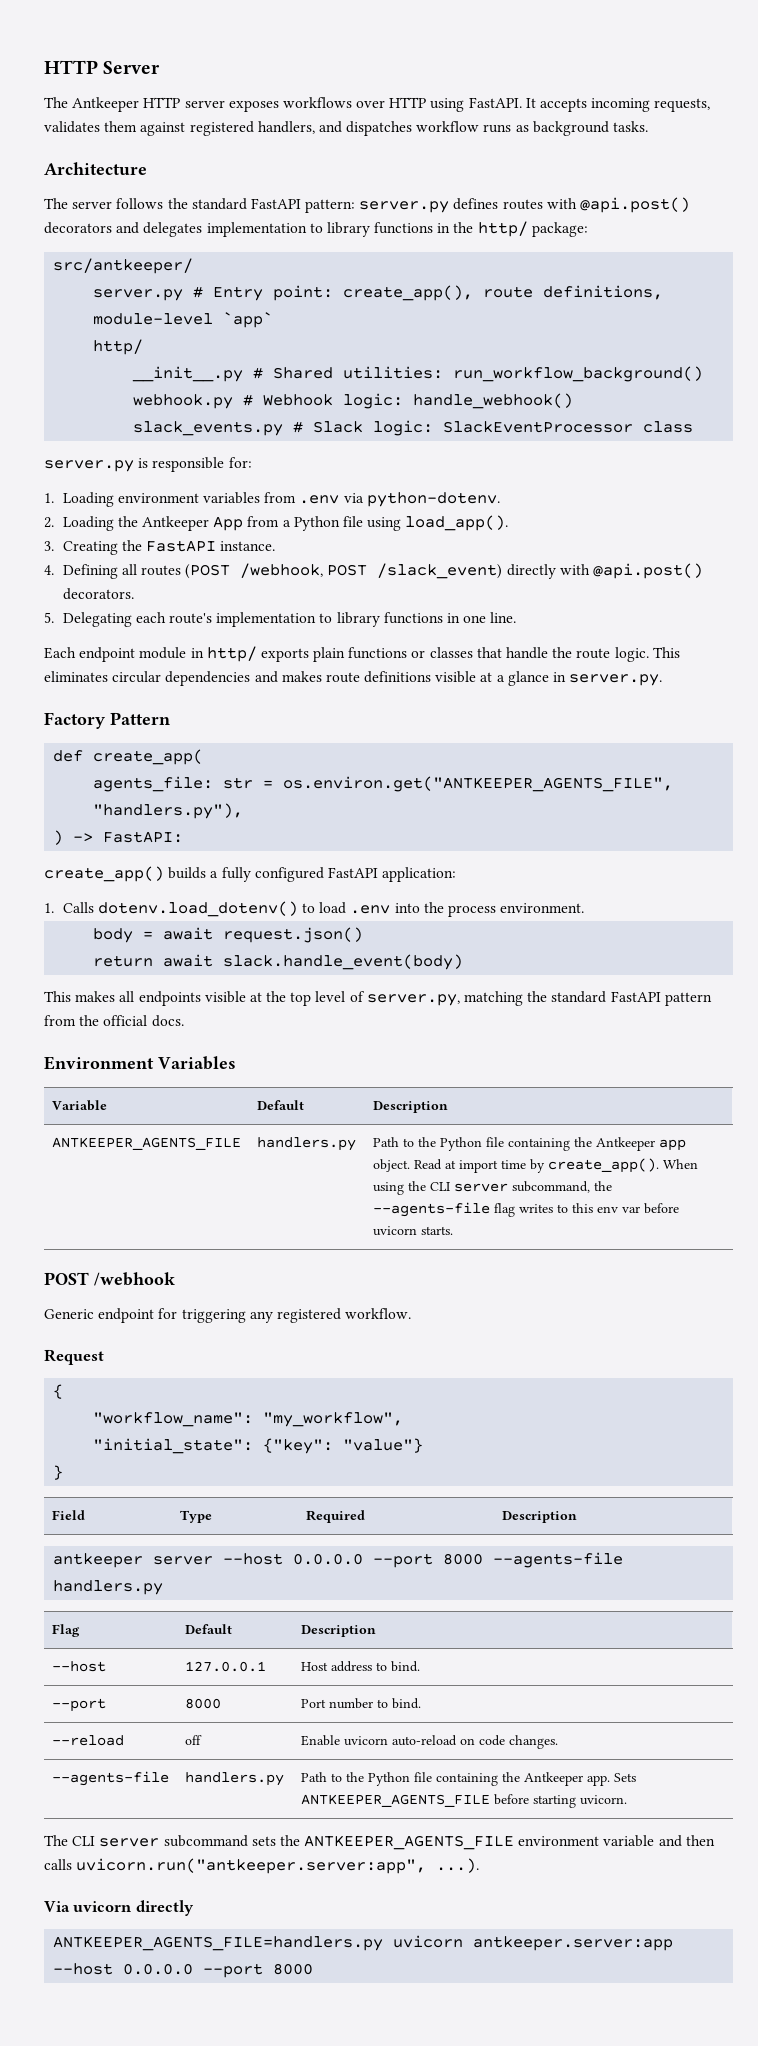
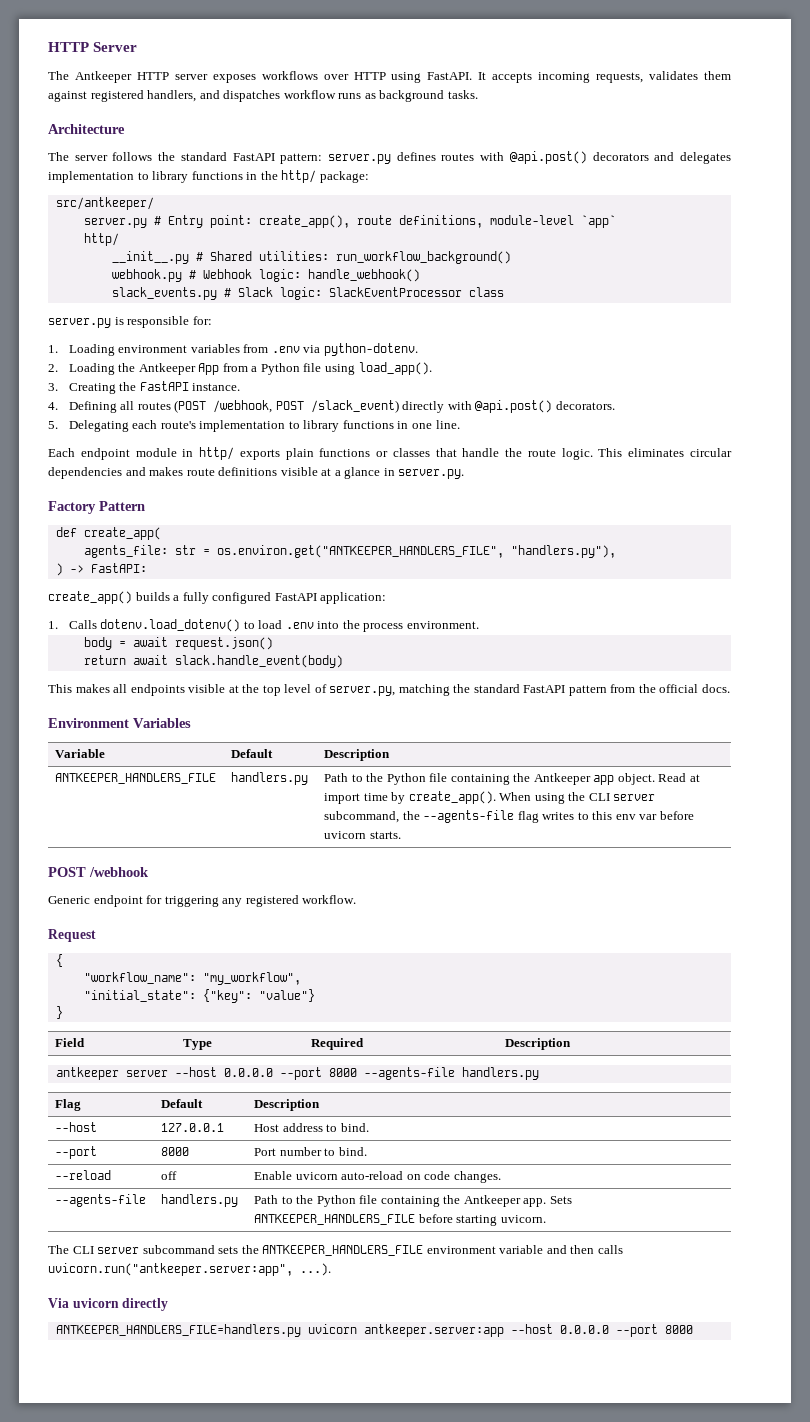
- agents_file: str = os.environ.get("ANTKEEPER_AGENTS_FILE", "handlers.py"),
+ agents_file: str = os.environ.get("ANTKEEPER_HANDLERS_FILE", "handlers.py"),
- ANTKEEPER_AGENTS_FILE | handlers.py | Path to the Python file containing the Antkeeper app object. Read at import time by create_app(). When using the CLI server subcommand, the --agents-file flag writes to this env var before uvicorn starts.
+ ANTKEEPER_HANDLERS_FILE | handlers.py | Path to the Python file containing the Antkeeper app object. Read at import time by create_app(). When using the CLI server subcommand, the --agents-file flag writes to this env var before uvicorn starts.
- --agents-file | handlers.py | Path to the Python file containing the Antkeeper app. Sets ANTKEEPER_AGENTS_FILE before starting uvicorn.
+ --agents-file | handlers.py | Path to the Python file containing the Antkeeper app. Sets ANTKEEPER_HANDLERS_FILE before starting uvicorn.
- The CLI server subcommand sets the ANTKEEPER_AGENTS_FILE environment variable and then calls uvicorn.run("antkeeper.server:app", ...).
+ The CLI server subcommand sets the ANTKEEPER_HANDLERS_FILE environment variable and then calls uvicorn.run("antkeeper.server:app", ...).
- ANTKEEPER_AGENTS_FILE=handlers.py uvicorn antkeeper.server:app --host 0.0.0.0 --port 8000
+ ANTKEEPER_HANDLERS_FILE=handlers.py uvicorn antkeeper.server:app --host 0.0.0.0 --port 8000

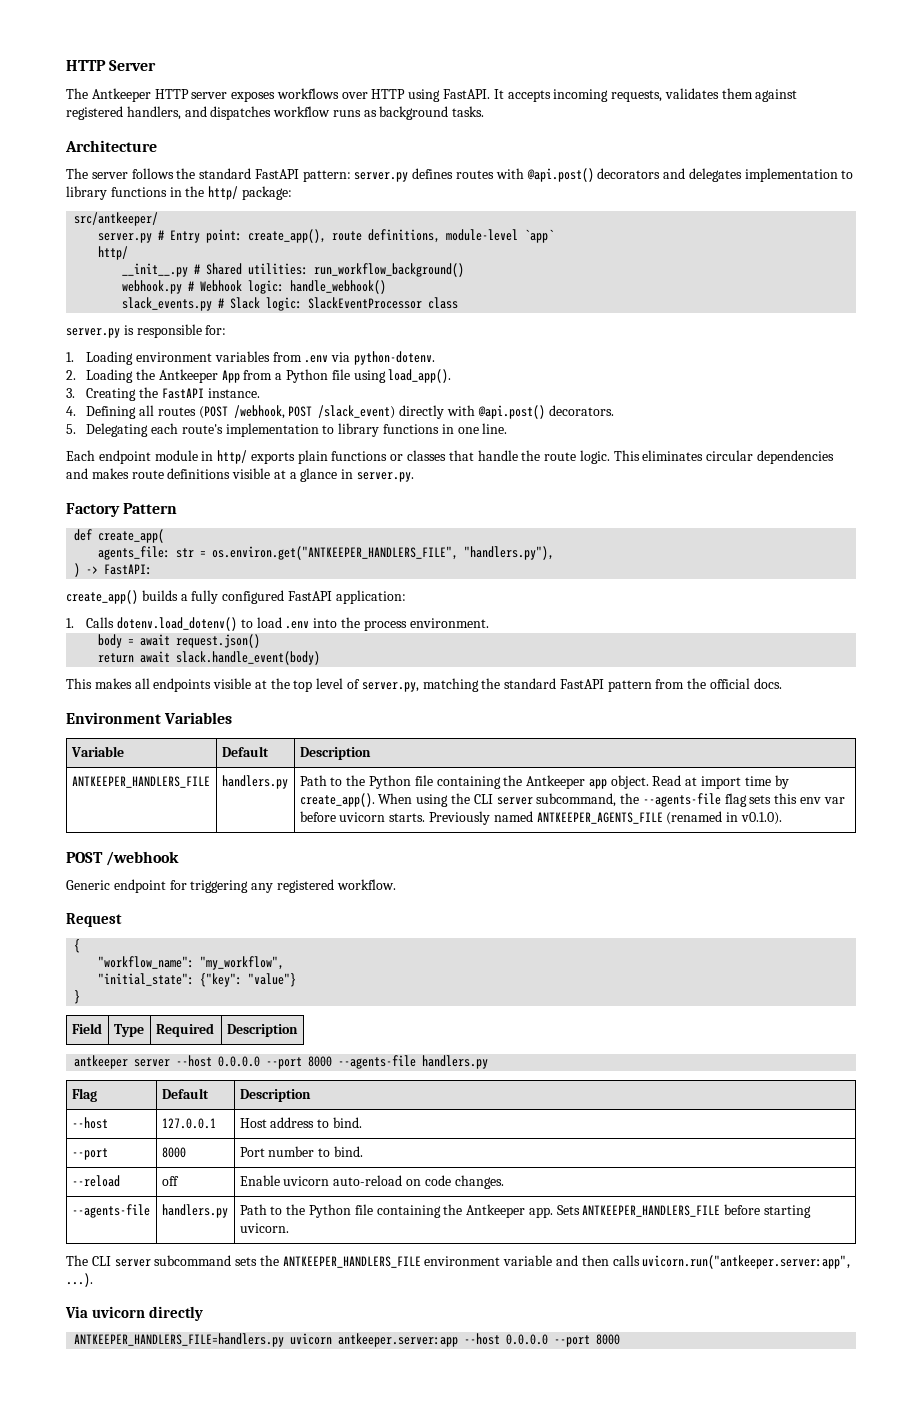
- ANTKEEPER_HANDLERS_FILE | handlers.py | Path to the Python file containing the Antkeeper app object. Read at import time by create_app(). When using the CLI server subcommand, the --agents-file flag writes to this env var before uvicorn starts.
+ ANTKEEPER_HANDLERS_FILE | handlers.py | Path to the Python file containing the Antkeeper app object. Read at import time by create_app(). When using the CLI server subcommand, the --agents-file flag sets this env var before uvicorn starts. Previously named ANTKEEPER_AGENTS_FILE (renamed in v0.1.0).

